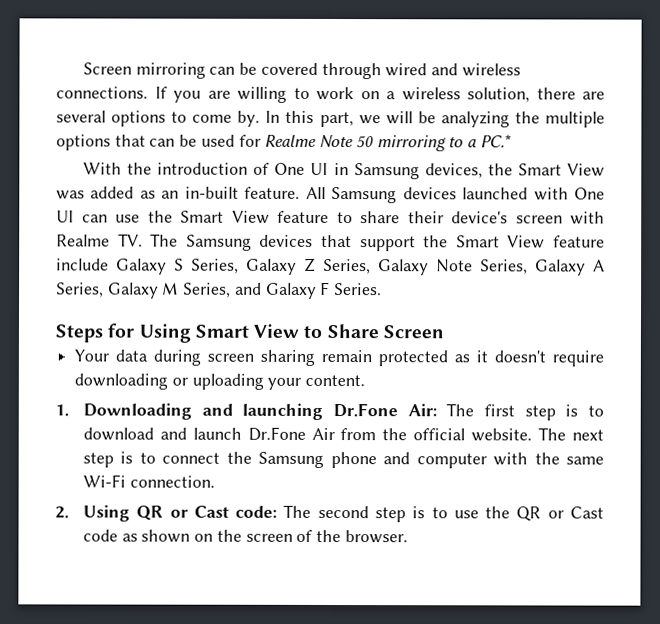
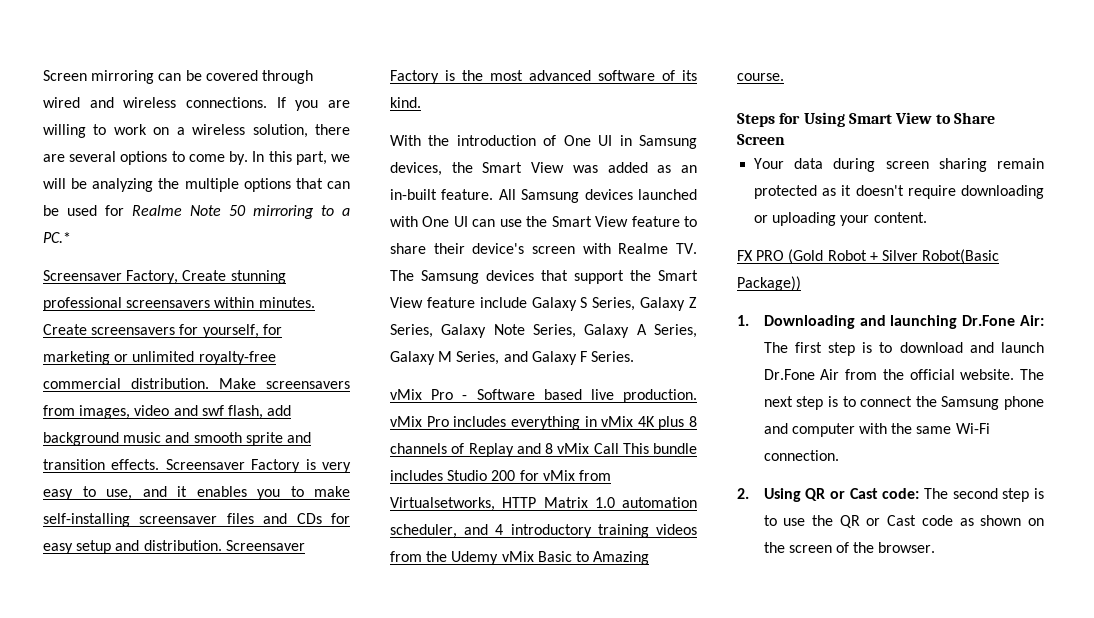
+ Screensaver Factory, Create stunning professional screensavers within minutes. Create screensavers for yourself, for marketing or unlimited royalty-free commercial distribution. Make screensavers from images, video and swf flash, add background music and smooth sprite and transition effects. Screensaver Factory is very easy to use, and it enables you to make self-installing screensaver files and CDs for easy setup and distribution. Screensaver Factory is the most advanced software of its kind.
+ vMix Pro - Software based live production. vMix Pro includes everything in vMix 4K plus 8 channels of Replay and 8 vMix Call This bundle includes Studio 200 for vMix from Virtualsetworks, HTTP Matrix 1.0 automation scheduler, and 4 introductory training videos from the Udemy vMix Basic to Amazing course.
+ FX PRO (Gold Robot + Silver Robot(Basic Package))

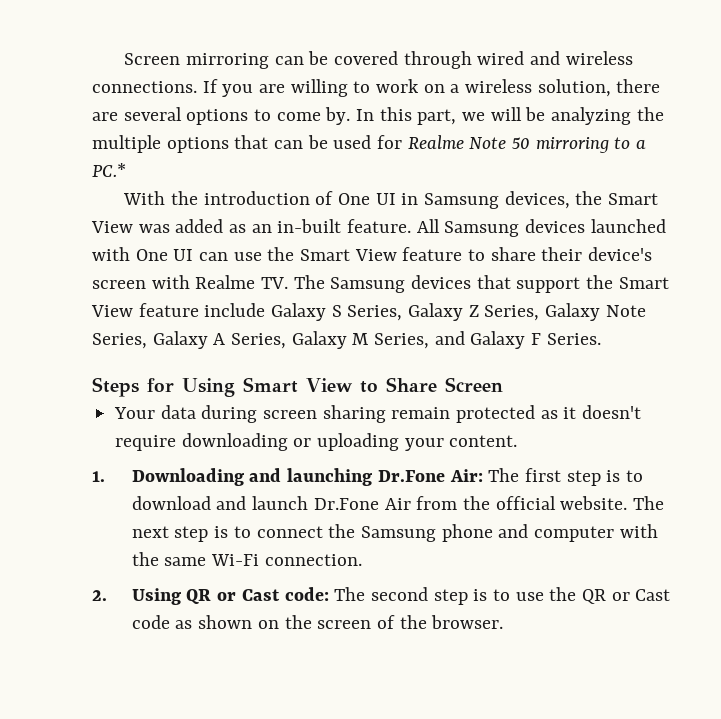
- Screensaver Factory, Create stunning professional screensavers within minutes. Create screensavers for yourself, for marketing or unlimited royalty-free commercial distribution. Make screensavers from images, video and swf flash, add background music and smooth sprite and transition effects. Screensaver Factory is very easy to use, and it enables you to make self-installing screensaver files and CDs for easy setup and distribution. Screensaver Factory is the most advanced software of its kind.
- vMix Pro - Software based live production. vMix Pro includes everything in vMix 4K plus 8 channels of Replay and 8 vMix Call This bundle includes Studio 200 for vMix from Virtualsetworks, HTTP Matrix 1.0 automation scheduler, and 4 introductory training videos from the Udemy vMix Basic to Amazing course.
- FX PRO (Gold Robot + Silver Robot(Basic Package))

